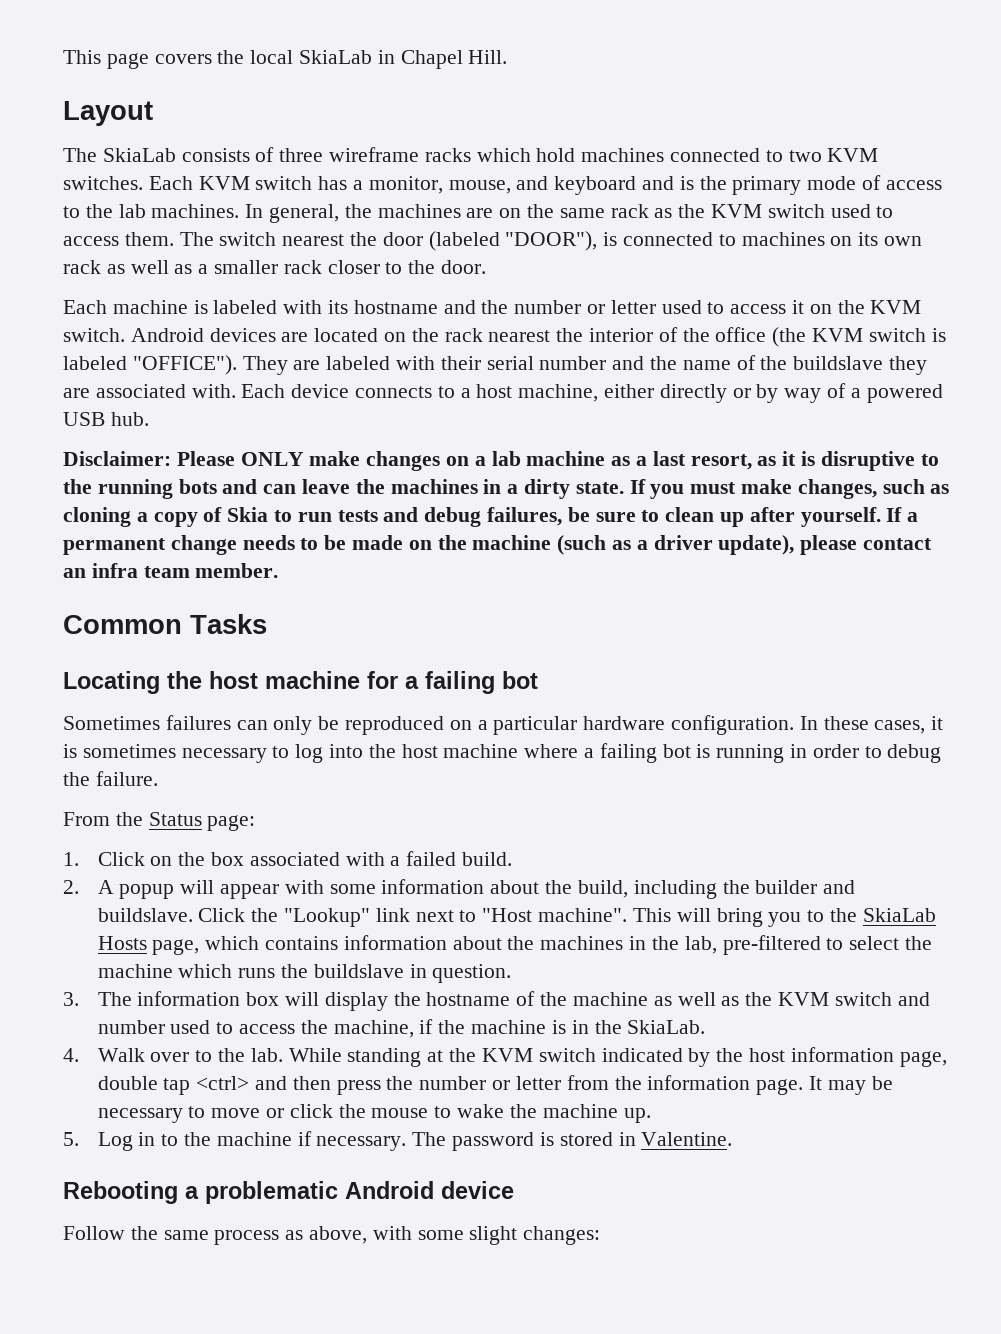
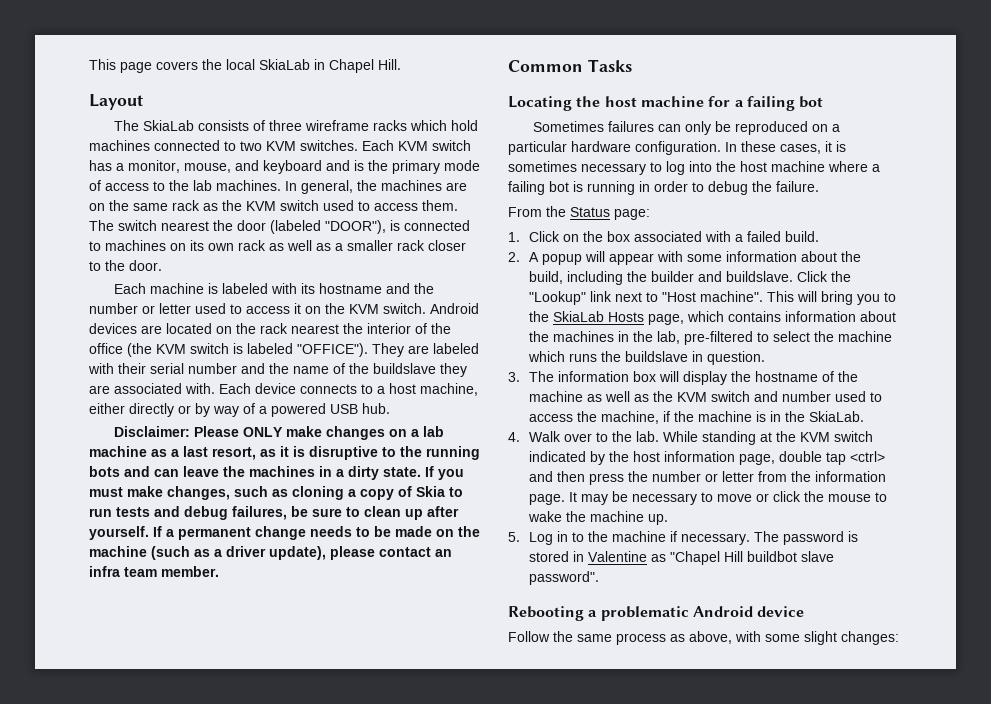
- The password is stored in Valentine.
+ The password is stored in Valentine as "Chapel Hill buildbot slave password".

